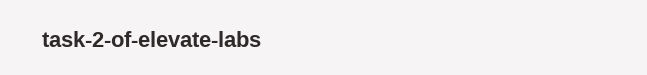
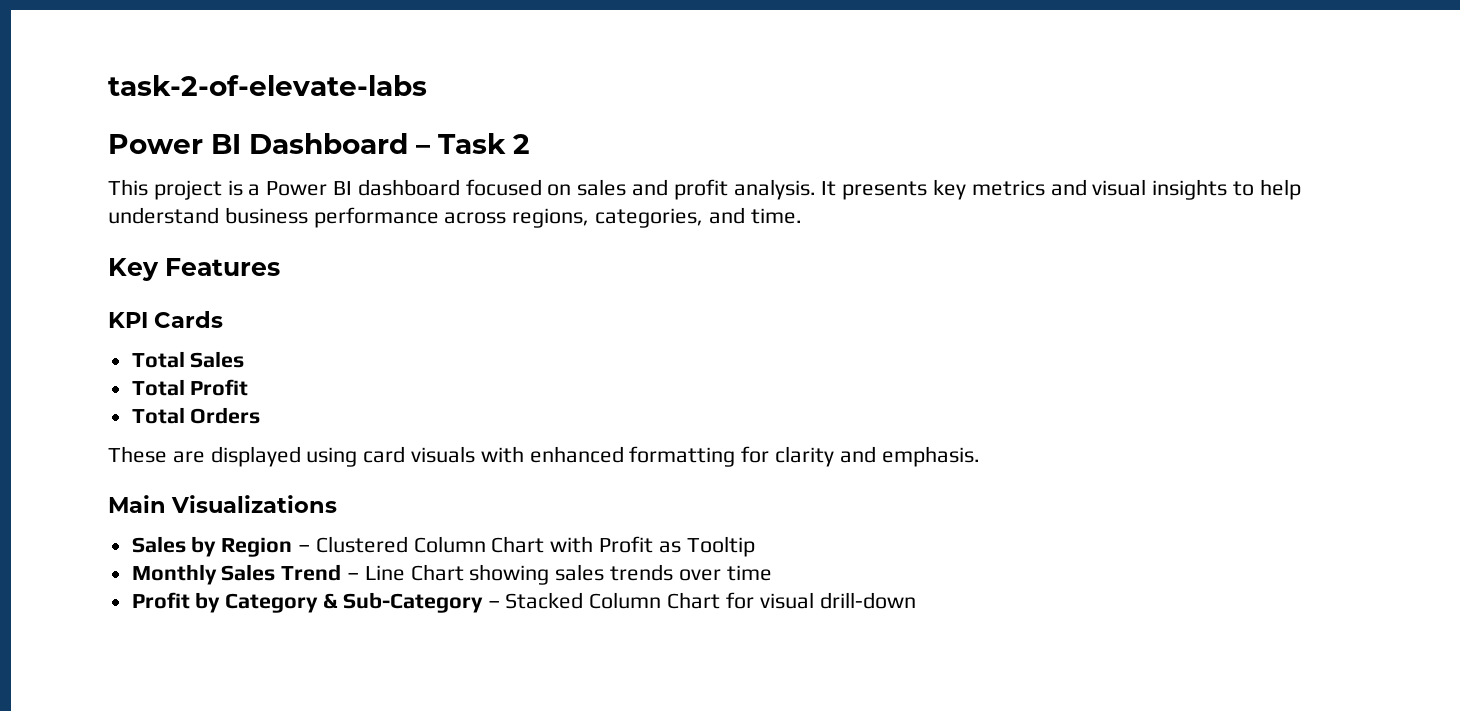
+ Power BI Dashboard – Task 2
+ This project is a Power BI dashboard focused on sales and profit analysis. It presents key metrics and visual insights to help understand business performance across regions, categories, and time.
+ Key Features
+ KPI Cards
+ Total Sales
+ Total Profit
+ Total Orders
+ These are displayed using card visuals with enhanced formatting for clarity and emphasis.
+ Main Visualizations
+ Sales by Region – Clustered Column Chart with Profit as Tooltip
+ Monthly Sales Trend – Line Chart showing sales trends over time
+ Profit by Category & Sub-Category – Stacked Column Chart for visual drill-down

